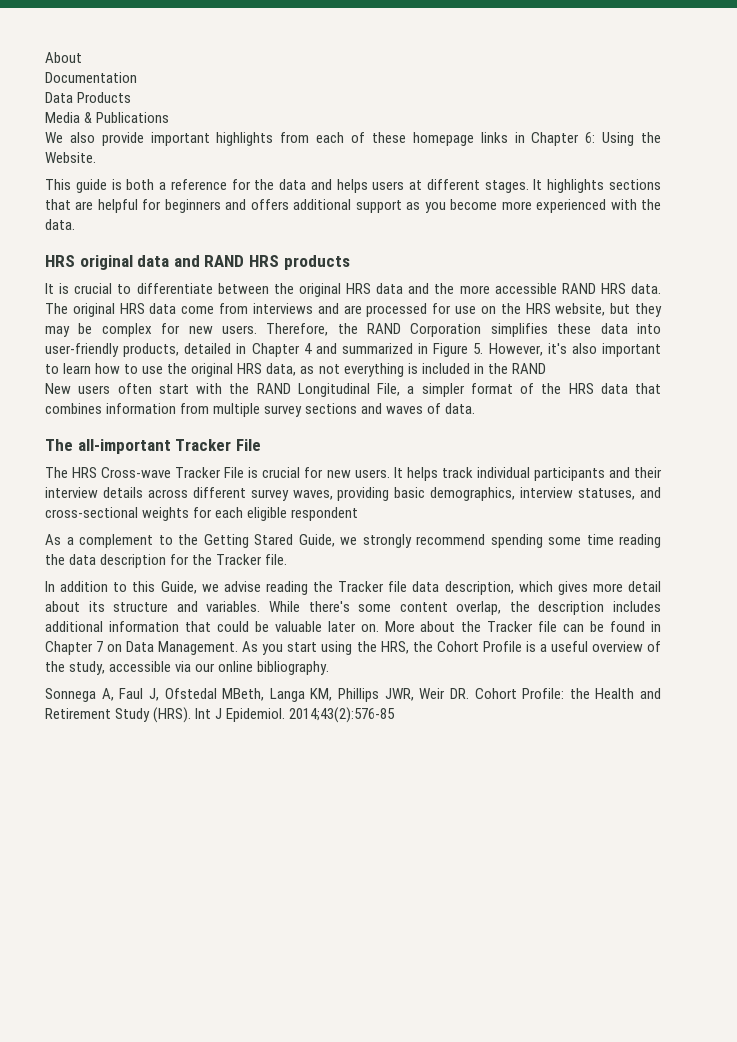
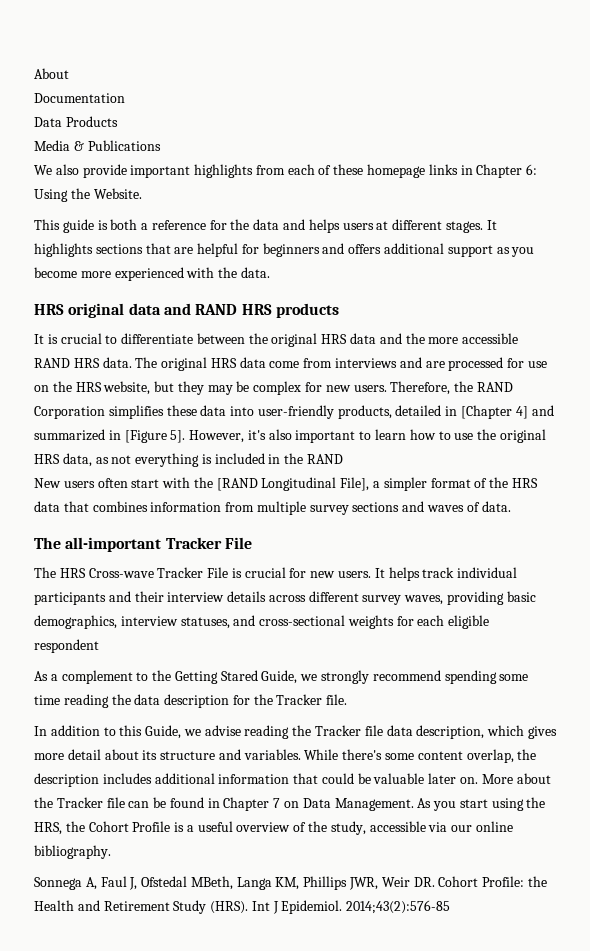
- Therefore, the RAND Corporation simplifies these data into user-friendly products, detailed in Chapter 4 and summarized in Figure 5. However, it's also important to learn how to use the original HRS data, as not everything is included in the RAND
+ Therefore, the RAND Corporation simplifies these data into user-friendly products, detailed in [Chapter 4] and summarized in [Figure 5]. However, it's also important to learn how to use the original HRS data, as not everything is included in the RAND
- New users often start with the RAND Longitudinal File, a simpler format of the HRS data that combines information from multiple survey sections and waves of data.
+ New users often start with the [RAND Longitudinal File], a simpler format of the HRS data that combines information from multiple survey sections and waves of data.

